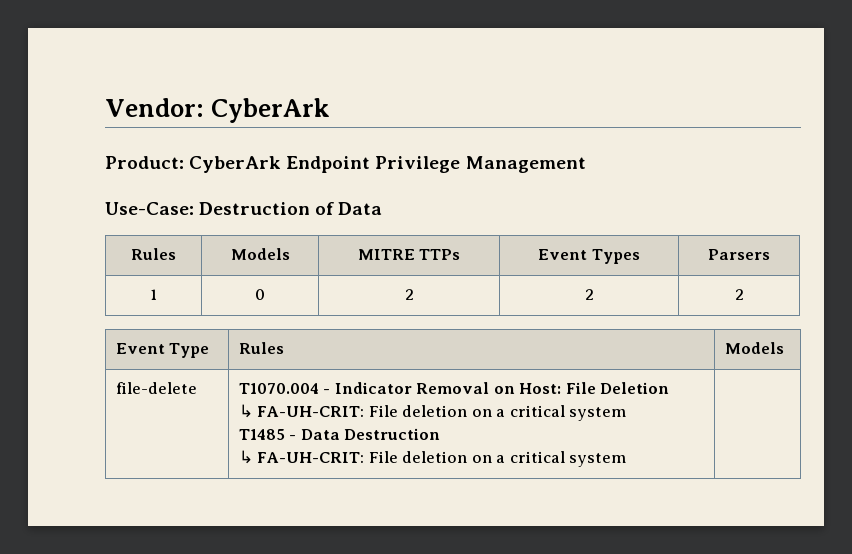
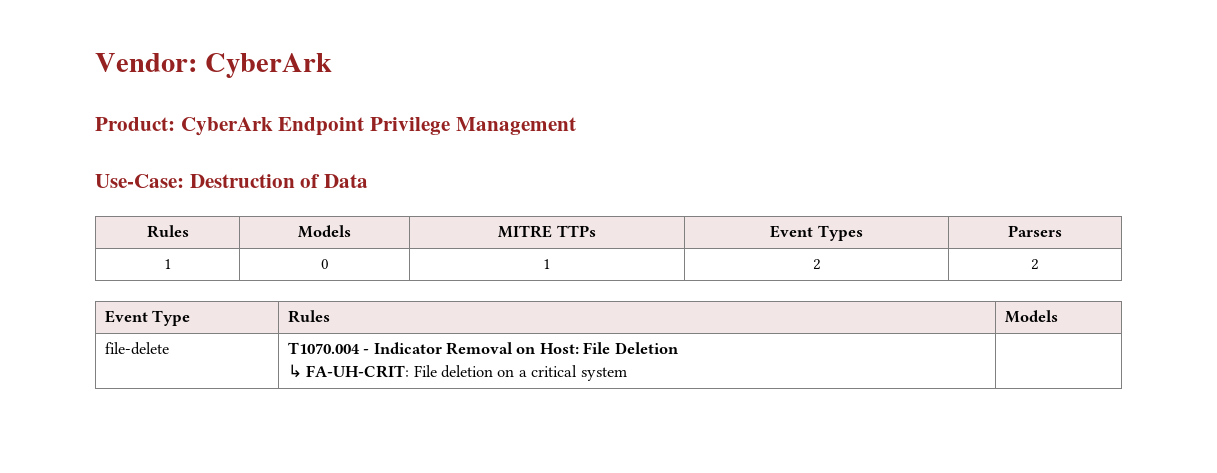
- 1 | 0 | 2 | 2 | 2
+ 1 | 0 | 1 | 2 | 2
  file-delete | T1070.004 - Indicator Removal on Host: File Deletion
- ↳ FA-UH-CRIT: File deletion on a critical system
- T1485 - Data Destruction

